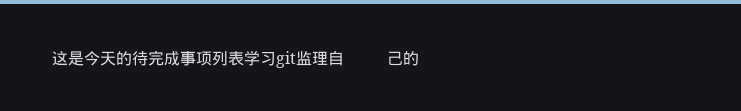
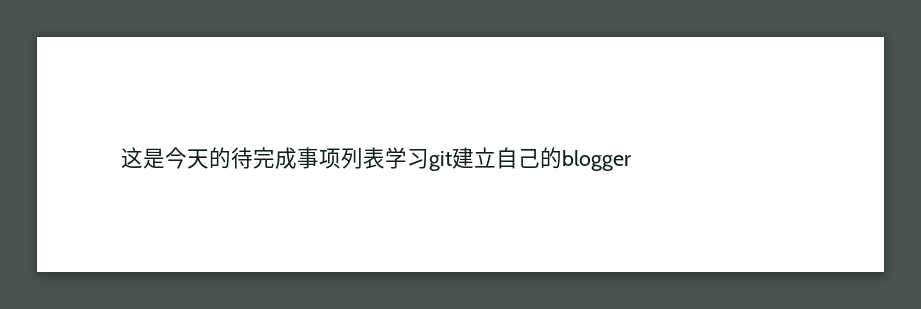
- 这是今天的待完成事项列表学习git监理自己的
+ 这是今天的待完成事项列表学习git建立自己的blogger

